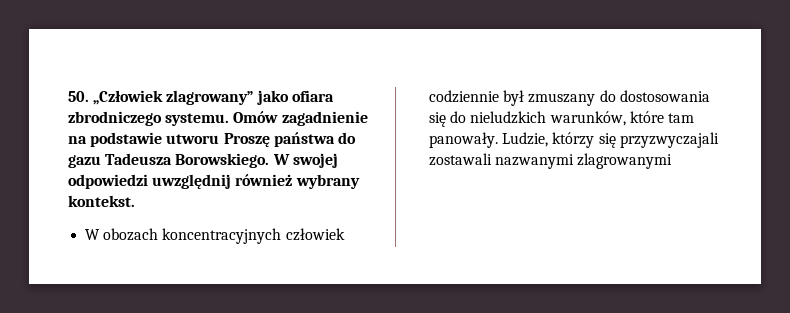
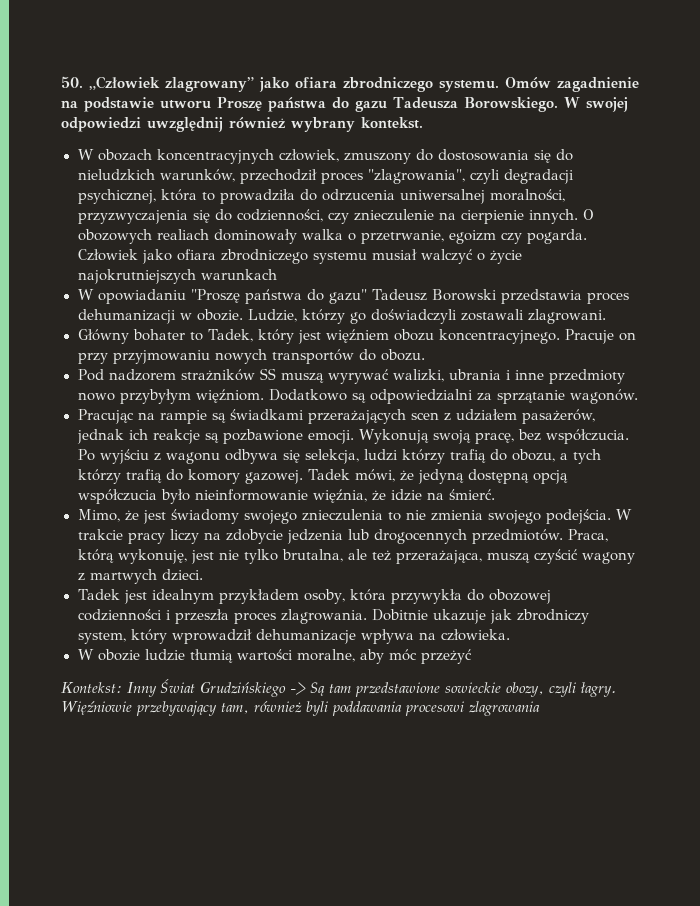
- W obozach koncentracyjnych człowiek codziennie był zmuszany do dostosowania się do nieludzkich warunków, które tam panowały. Ludzie, którzy się przyzwyczajali zostawali nazwanymi zlagrowanymi
+ W obozach koncentracyjnych człowiek, zmuszony do dostosowania się do nieludzkich warunków, przechodził proces "zlagrowania", czyli degradacji psychicznej, która to prowadziła do odrzucenia uniwersalnej moralności, przyzwyczajenia się do codzienności, czy znieczulenie na cierpienie innych. O obozowych realiach dominowały walka o przetrwanie, egoizm czy pogarda. Człowiek jako ofiara zbrodniczego systemu musiał walczyć o życie najokrutniejszych warunkach
+ W opowiadaniu "Proszę państwa do gazu" Tadeusz Borowski przedstawia proces dehumanizacji w obozie. Ludzie, którzy go doświadczyli zostawali zlagrowani.
+ Główny bohater to Tadek, który jest więźniem obozu koncentracyjnego. Pracuje on przy przyjmowaniu nowych transportów do obozu.
+ Pod nadzorem strażników SS muszą wyrywać walizki, ubrania i inne przedmioty nowo przybyłym więźniom. Dodatkowo są odpowiedzialni za sprzątanie wagonów.
+ Pracując na rampie są świadkami przerażających scen z udziałem pasażerów, jednak ich reakcje są pozbawione emocji. Wykonują swoją pracę, bez współczucia. Po wyjściu z wagonu odbywa się selekcja, ludzi którzy trafią do obozu, a tych którzy trafią do komory gazowej. Tadek mówi, że jedyną dostępną opcją współczucia było nieinformowanie więźnia, że idzie na śmierć.
+ Mimo, że jest świadomy swojego znieczulenia to nie zmienia swojego podejścia. W trakcie pracy liczy na zdobycie jedzenia lub drogocennych przedmiotów. Praca, którą wykonuję, jest nie tylko brutalna, ale też przerażająca, muszą czyścić wagony z martwych dzieci.
+ Tadek jest idealnym przykładem osoby, która przywykła do obozowej codzienności i przeszła proces zlagrowania. Dobitnie ukazuje jak zbrodniczy system, który wprowadził dehumanizacje wpływa na człowieka.
+ W obozie ludzie tłumią wartości moralne, aby móc przeżyć
+ Kontekst: Inny Świat Grudzińskiego -> Są tam przedstawione sowieckie obozy, czyli łagry. Więźniowie przebywający tam, również byli poddawania procesowi zlagrowania

